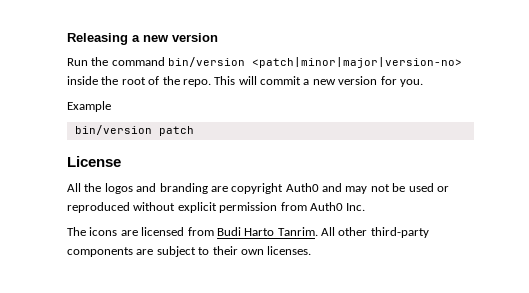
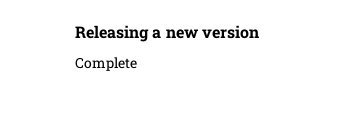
- Run the command bin/version <patch|minor|major|version-no> inside the root of the repo. This will commit a new version for you.
- Example
- bin/version patch
- License
- All the logos and branding are copyright Auth0 and may not be used or reproduced without explicit permission from Auth0 Inc.
- The icons are licensed from Budi Harto Tanrim. All other third-party components are subject to their own licenses.
+ Complete

